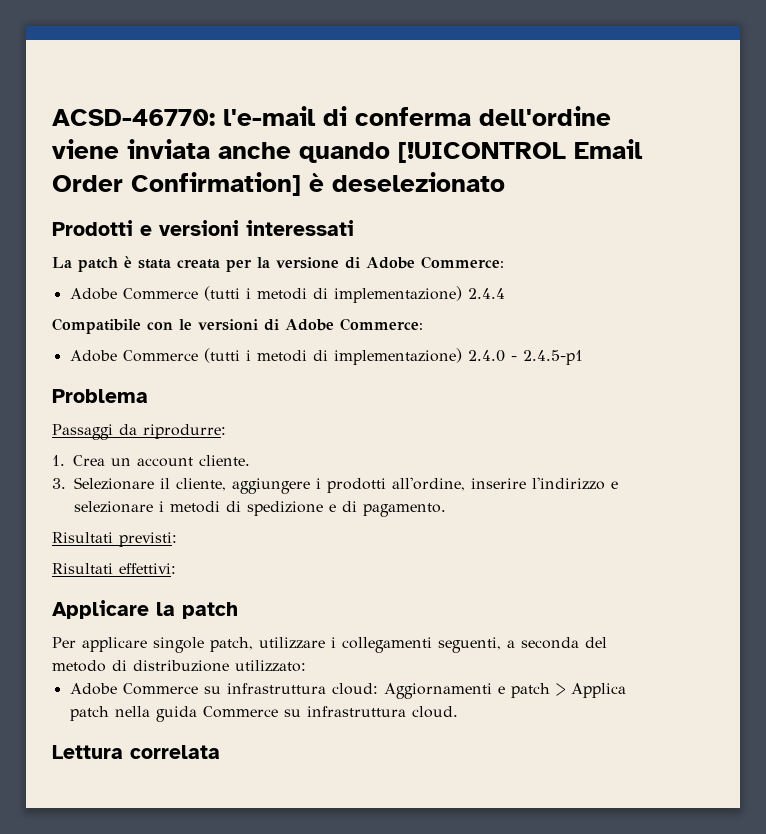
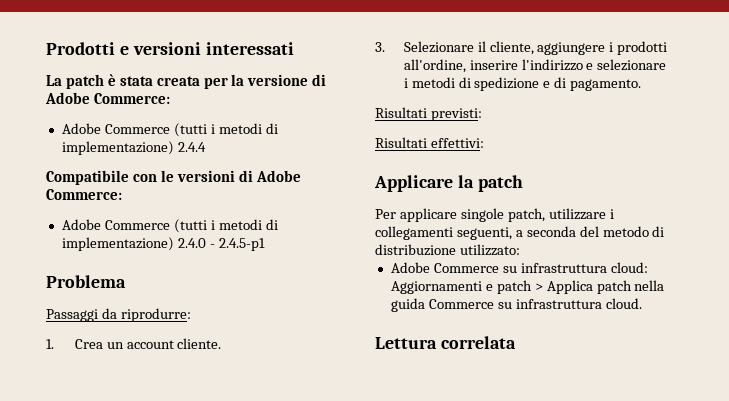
- ACSD-46770: l'e-mail di conferma dell'ordine viene inviata anche quando [!UICONTROL Email Order Confirmation] è deselezionato

